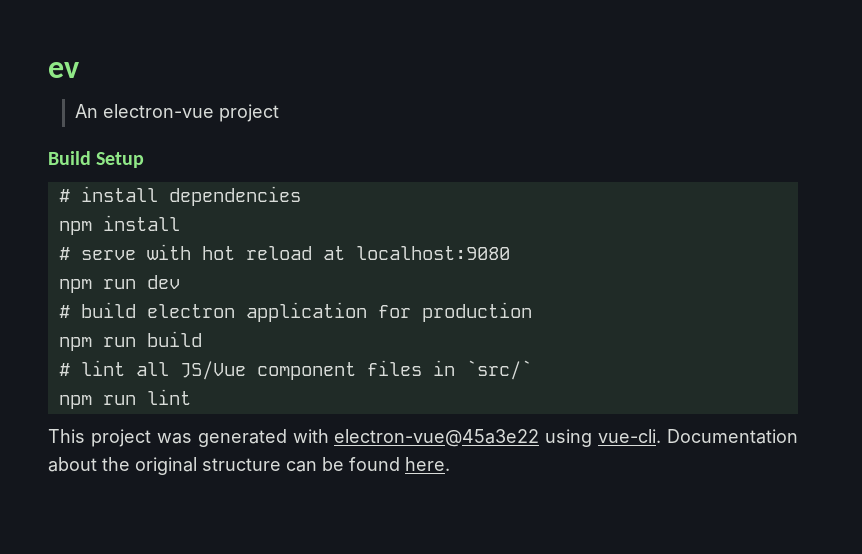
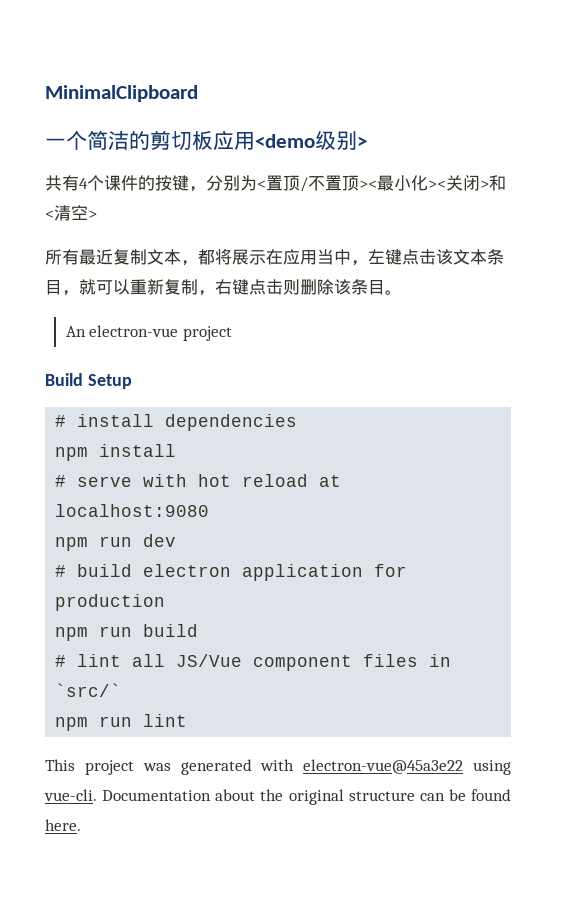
- ev
+ MinimalClipboard
+ 一个简洁的剪切板应用<demo级别>
+ 共有4个课件的按键，分别为<置顶/不置顶><最小化><关闭>和<清空>
+ 所有最近复制文本，都将展示在应用当中，左键点击该文本条目，就可以重新复制，右键点击则删除该条目。

